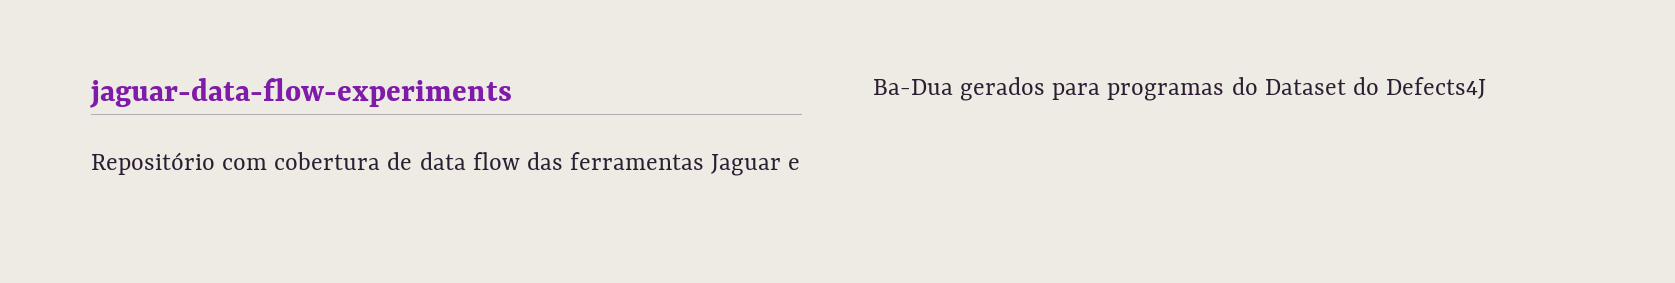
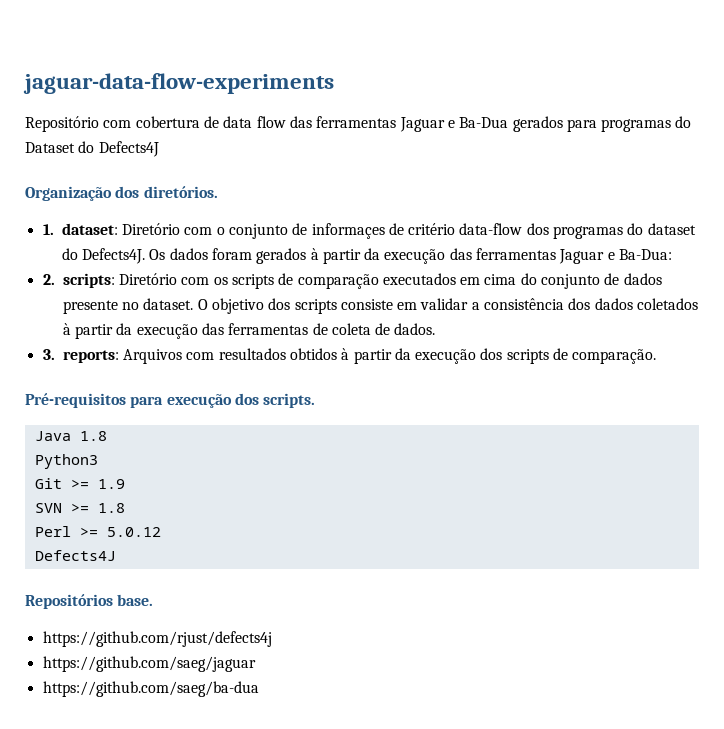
+ Organização dos diretórios.
+ 1. dataset: Diretório com o conjunto de informaçes de critério data-flow dos programas do dataset do Defects4J. Os dados foram gerados à partir da execução das ferramentas Jaguar e Ba-Dua:
+ 2. scripts: Diretório com os scripts de comparação executados em cima do conjunto de dados presente no dataset. O objetivo dos scripts consiste em validar a consistência dos dados coletados à partir da execução das ferramentas de coleta de dados.
+ 3. reports: Arquivos com resultados obtidos à partir da execução dos scripts de comparação.
+ Pré-requisitos para execução dos scripts.
+ Java 1.8
+ Python3
+ Git >= 1.9
+ SVN >= 1.8
+ Perl >= 5.0.12
+ Defects4J
+ Repositórios base.
+ https://github.com/rjust/defects4j
+ https://github.com/saeg/jaguar
+ https://github.com/saeg/ba-dua

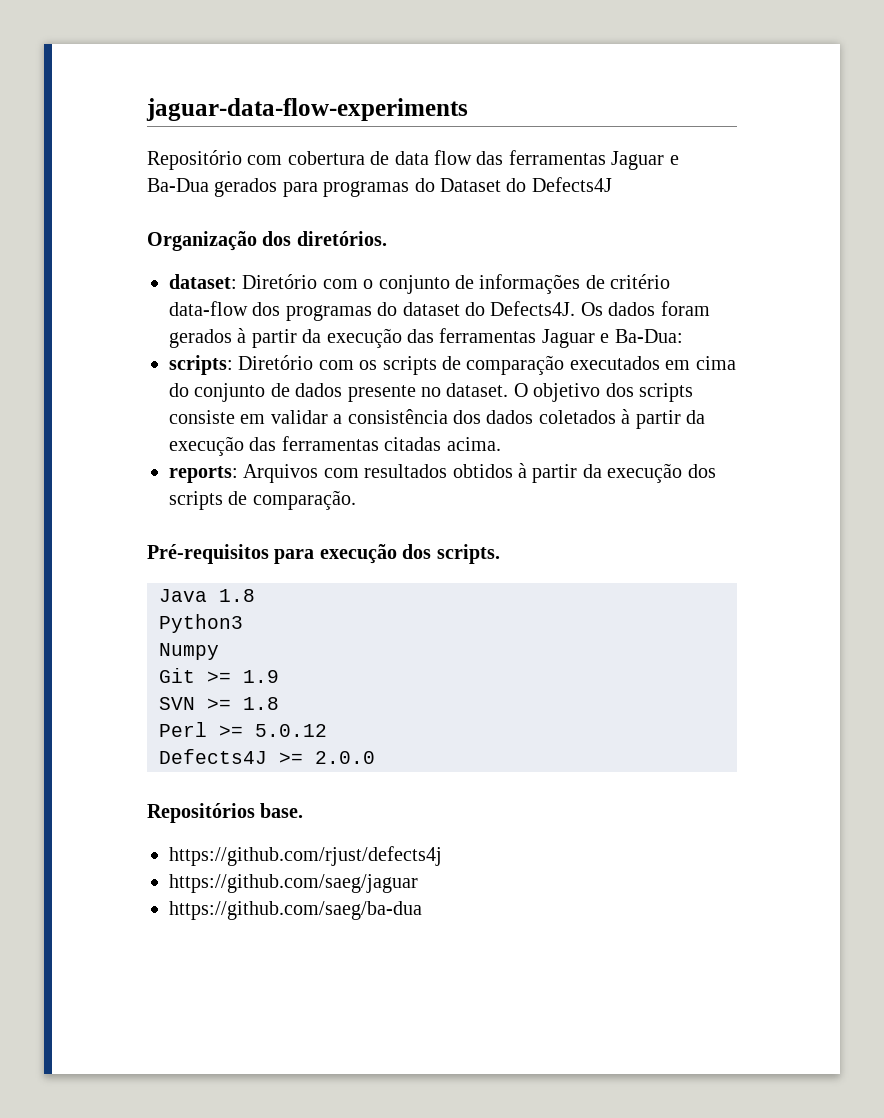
- 1. dataset: Diretório com o conjunto de informaçes de critério data-flow dos programas do dataset do Defects4J.
+ dataset: Diretório com o conjunto de informações de critério data-flow dos programas do dataset do Defects4J.
- 2. scripts: Diretório com os scripts de comparação executados em cima do conjunto de dados presente no dataset.
+ scripts: Diretório com os scripts de comparação executados em cima do conjunto de dados presente no dataset.
- O objetivo dos scripts consiste em validar a consistência dos dados coletados à partir da execução das ferramentas de coleta de dados.
- 3. reports: Arquivos com resultados obtidos à partir da execução dos scripts de comparação.
+ O objetivo dos scripts consiste em validar a consistência dos dados coletados à partir da execução das ferramentas citadas acima.
+ reports: Arquivos com resultados obtidos à partir da execução dos scripts de comparação.
+ Numpy
  Perl >= 5.0.12
- Defects4J
+ Defects4J >= 2.0.0

